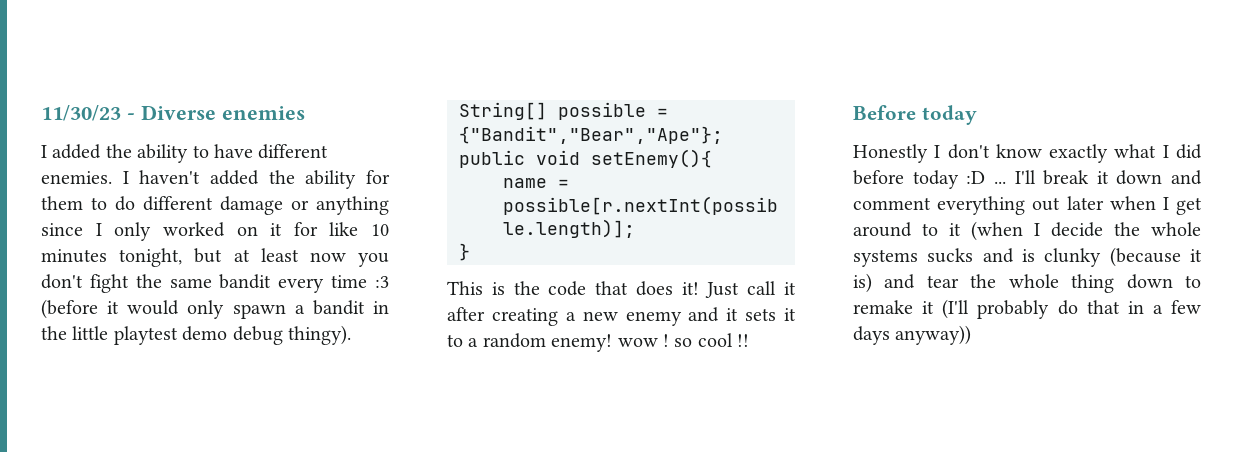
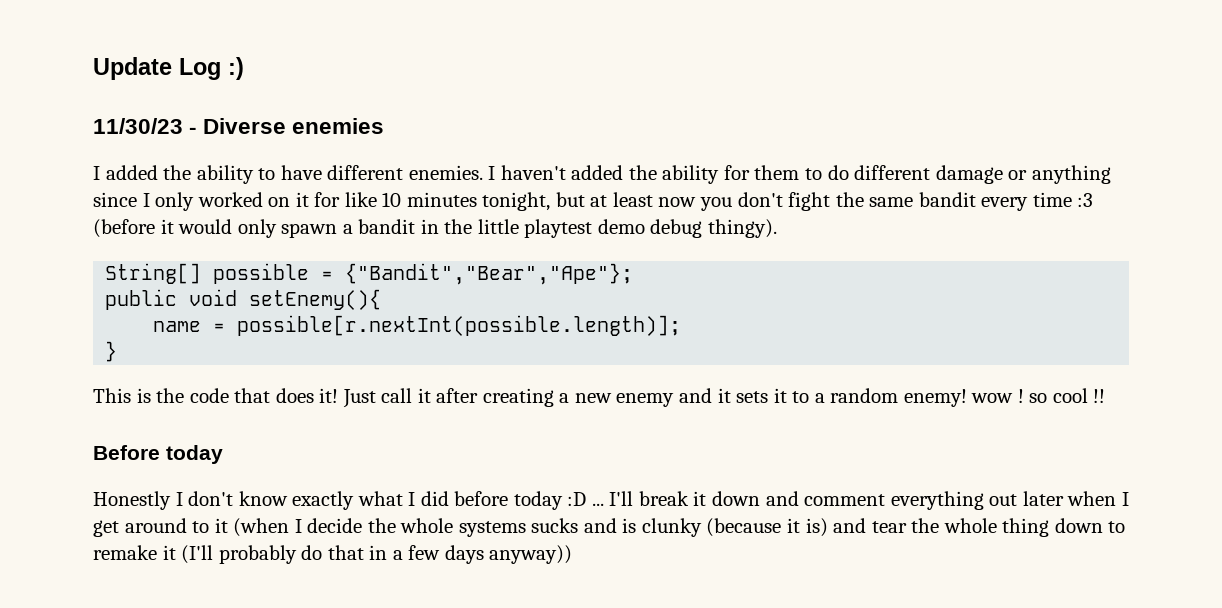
+ Update Log :)

